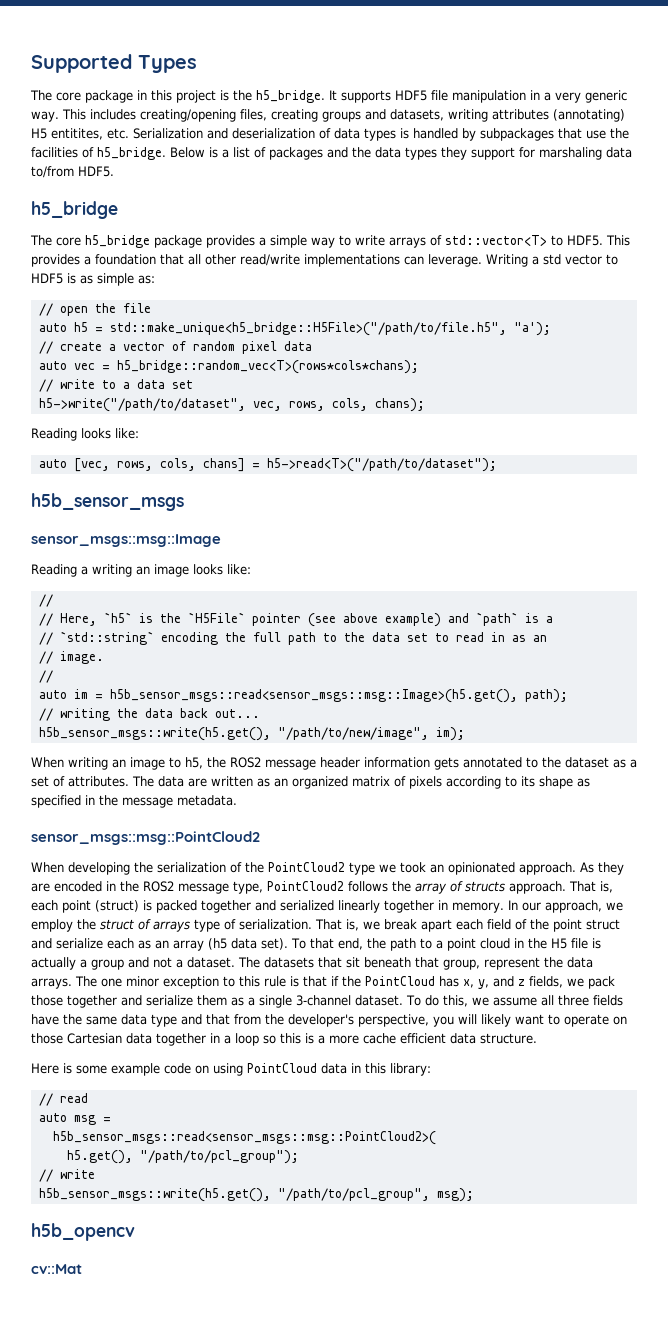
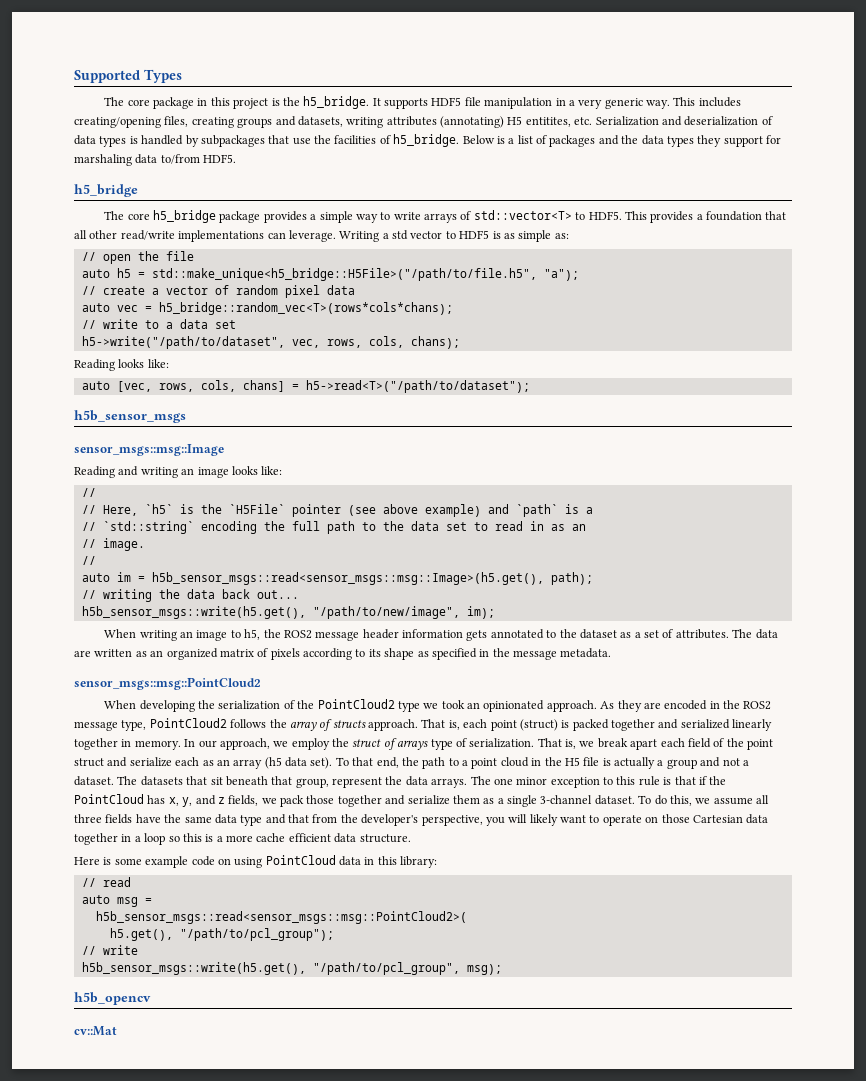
- auto h5 = std::make_unique<h5_bridge::H5File>("/path/to/file.h5", "a');
+ auto h5 = std::make_unique<h5_bridge::H5File>("/path/to/file.h5", "a");
- Reading a writing an image looks like:
+ Reading and writing an image looks like:

